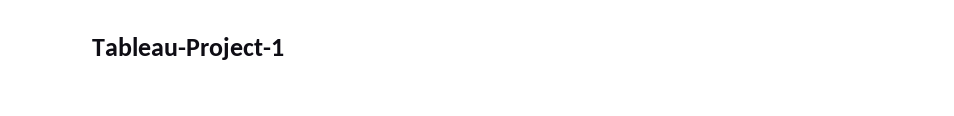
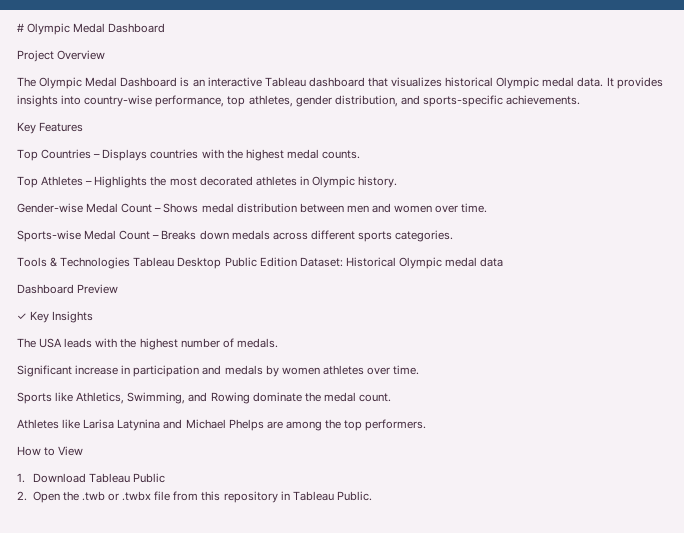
- Tableau-Project-1
+ # Olympic Medal Dashboard
+ Project Overview
+ The Olympic Medal Dashboard is an interactive Tableau dashboard that visualizes historical Olympic medal data. It provides insights into country-wise performance, top athletes, gender distribution, and sports-specific achievements.
+ Key Features
+ Top Countries – Displays countries with the highest medal counts.
+ Top Athletes – Highlights the most decorated athletes in Olympic history.
+ Gender-wise Medal Count – Shows medal distribution between men and women over time.
+ Sports-wise Medal Count – Breaks down medals across different sports categories.
+ Tools & Technologies Tableau Desktop Public Edition Dataset: Historical Olympic medal data
+ Dashboard Preview
+ ✓ Key Insights
+ The USA leads with the highest number of medals.
+ Significant increase in participation and medals by women athletes over time.
+ Sports like Athletics, Swimming, and Rowing dominate the medal count.
+ Athletes like Larisa Latynina and Michael Phelps are among the top performers.
+ How to View
+ 1. Download Tableau Public
+ 2. Open the .twb or .twbx file from this repository in Tableau Public.

